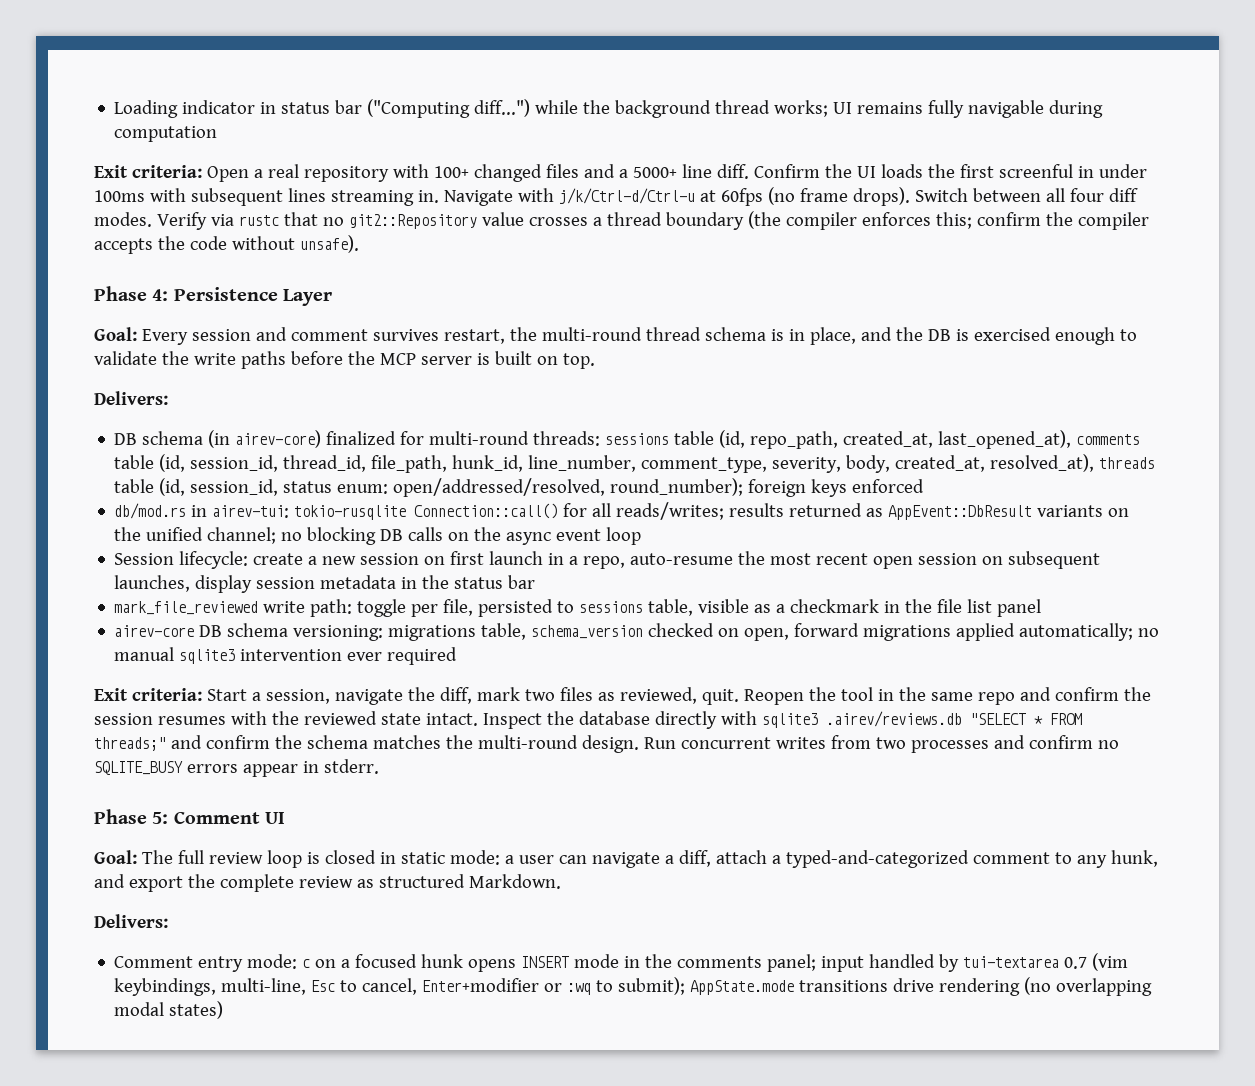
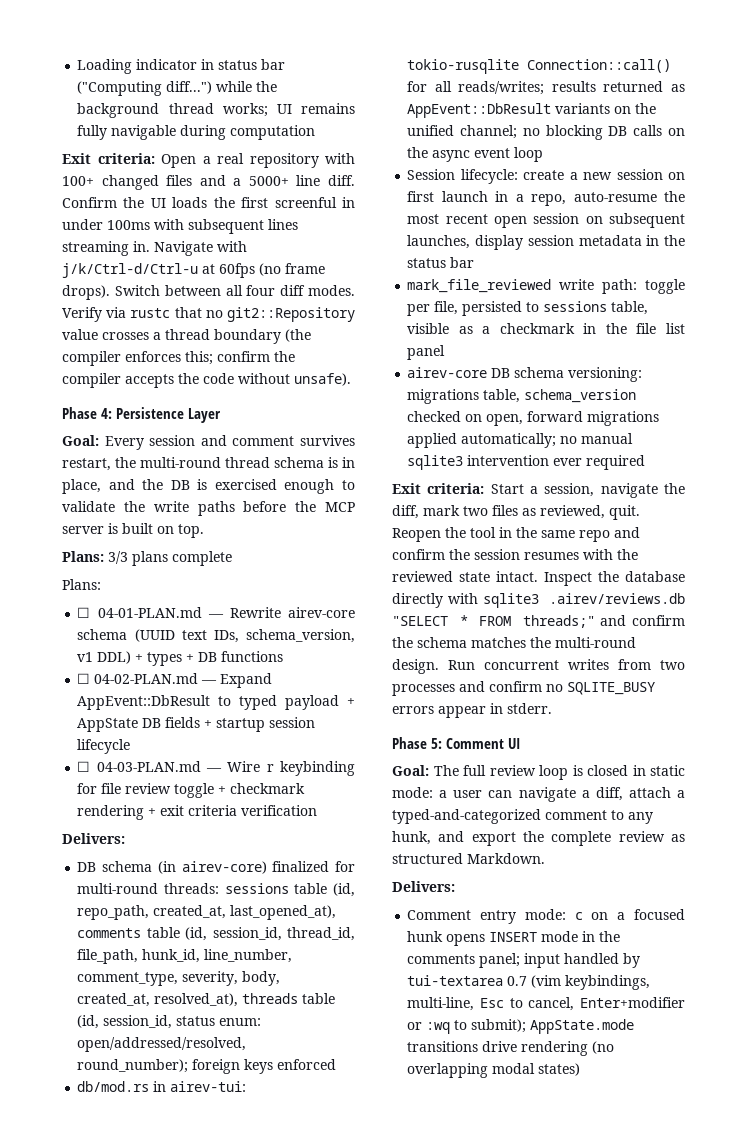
+ Plans: 3/3 plans complete
+ Plans:
+ ☐ 04-01-PLAN.md — Rewrite airev-core schema (UUID text IDs, schema_version, v1 DDL) + types + DB functions
+ ☐ 04-02-PLAN.md — Expand AppEvent::DbResult to typed payload + AppState DB fields + startup session lifecycle
+ ☐ 04-03-PLAN.md — Wire r keybinding for file review toggle + checkmark rendering + exit criteria verification

